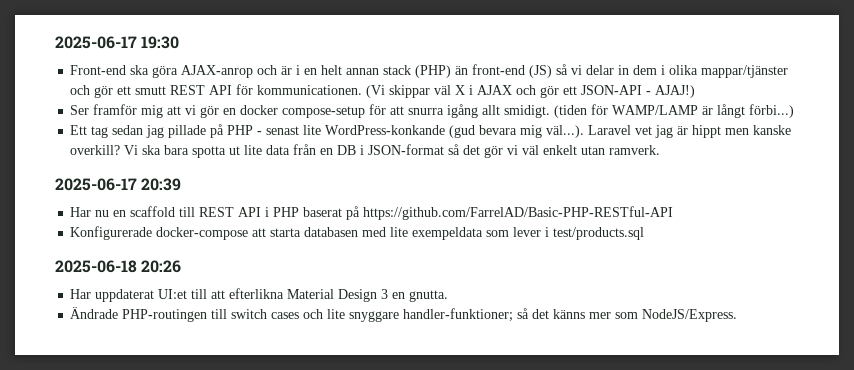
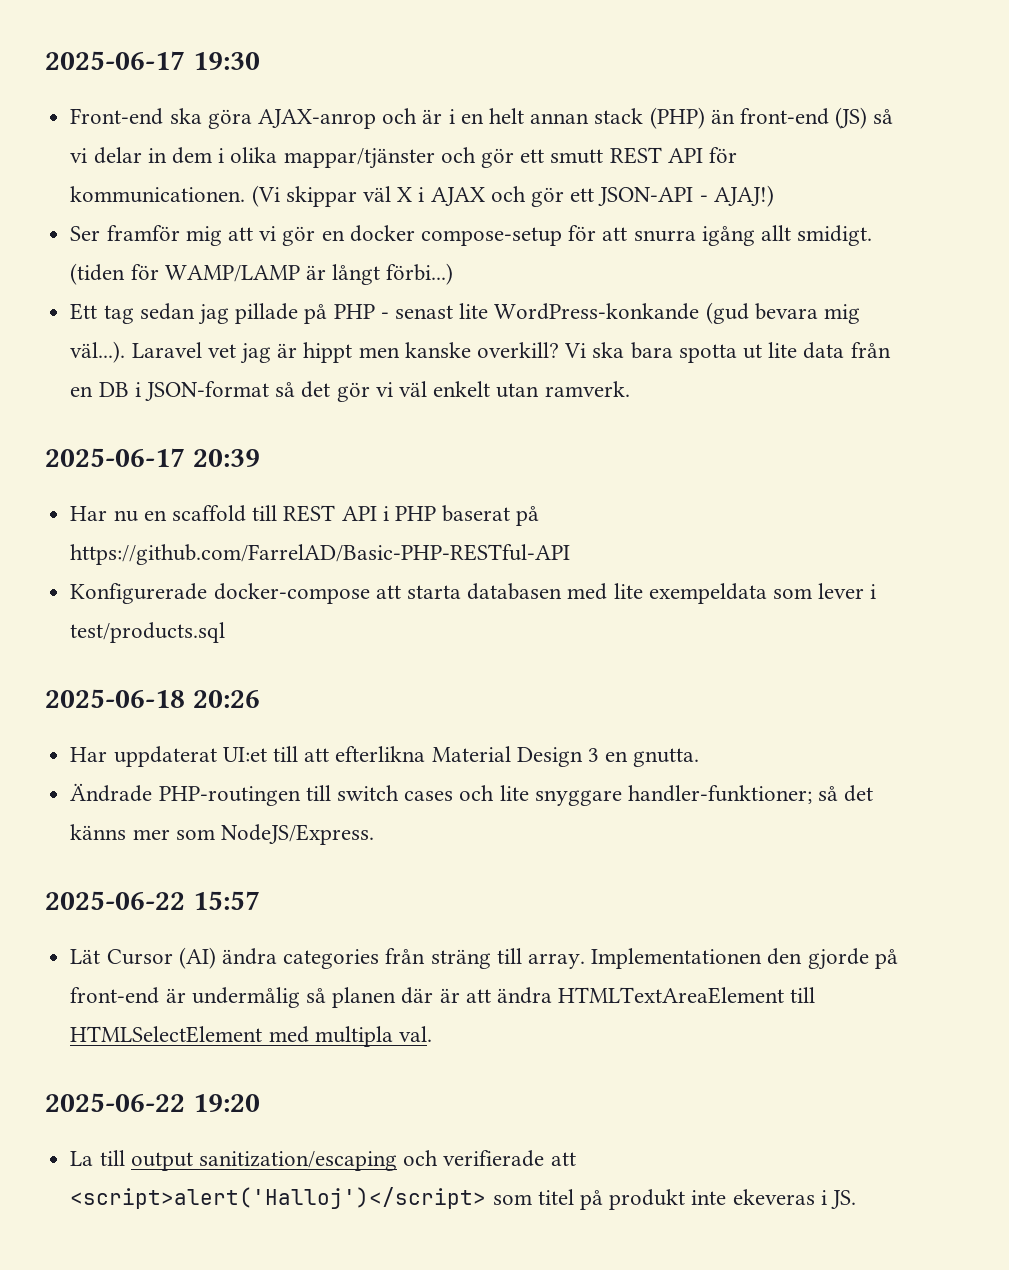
+ 2025-06-22 15:57
+ Lät Cursor (AI) ändra categories från sträng till array. Implementationen den gjorde på front-end är undermålig så planen där är att ändra HTMLTextAreaElement till HTMLSelectElement med multipla val.
+ 2025-06-22 19:20
+ La till output sanitization/escaping och verifierade att <script>alert('Halloj')</script> som titel på produkt inte ekeveras i JS.

